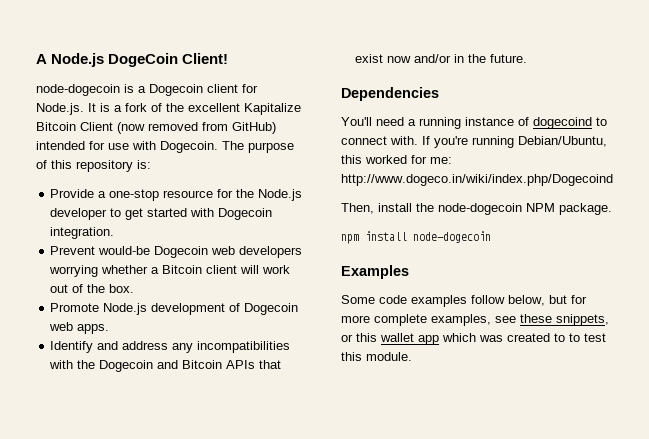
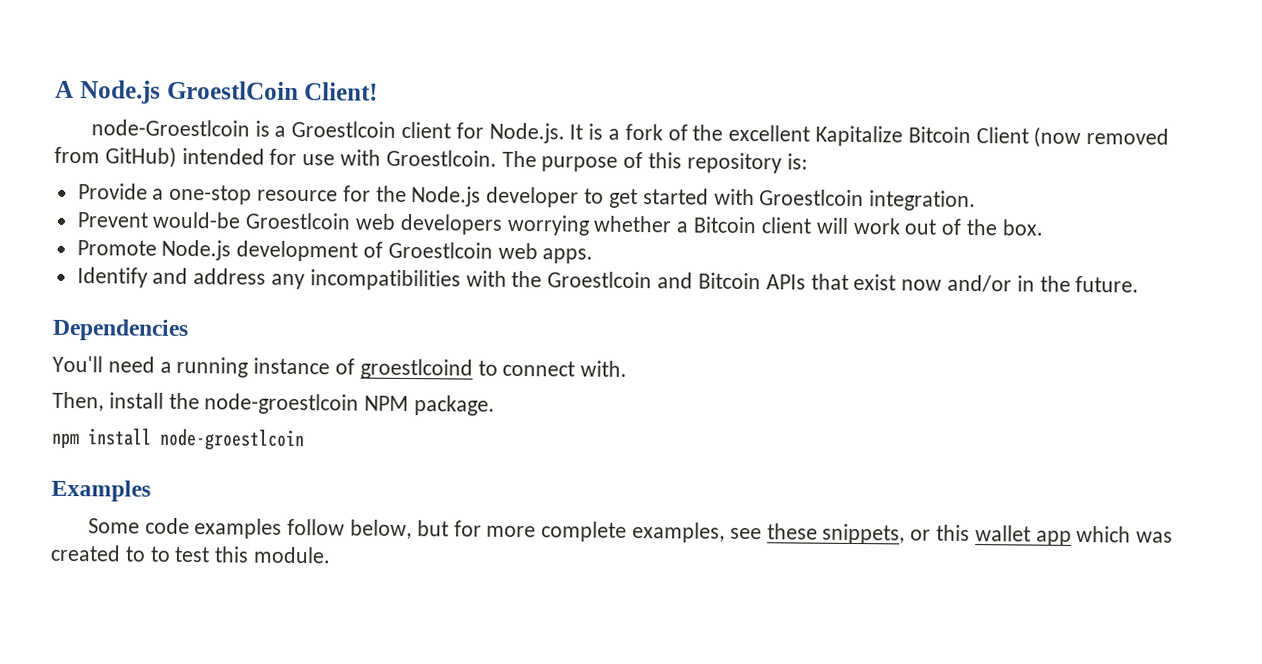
- A Node.js DogeCoin Client!
+ A Node.js GroestlCoin Client!
- node-dogecoin is a Dogecoin client for Node.js. It is a fork of the excellent Kapitalize Bitcoin Client (now removed from GitHub) intended for use with Dogecoin.
+ node-Groestlcoin is a Groestlcoin client for Node.js. It is a fork of the excellent Kapitalize Bitcoin Client (now removed from GitHub) intended for use with Groestlcoin.
- Provide a one-stop resource for the Node.js developer to get started with Dogecoin integration.
+ Provide a one-stop resource for the Node.js developer to get started with Groestlcoin integration.
- Prevent would-be Dogecoin web developers worrying whether a Bitcoin client will work out of the box.
+ Prevent would-be Groestlcoin web developers worrying whether a Bitcoin client will work out of the box.
- Promote Node.js development of Dogecoin web apps.
+ Promote Node.js development of Groestlcoin web apps.
- Identify and address any incompatibilities with the Dogecoin and Bitcoin APIs that exist now and/or in the future.
+ Identify and address any incompatibilities with the Groestlcoin and Bitcoin APIs that exist now and/or in the future.
- You'll need a running instance of dogecoind to connect with. If you're running Debian/Ubuntu, this worked for me: http://www.dogeco.in/wiki/index.php/Dogecoind
+ You'll need a running instance of groestlcoind to connect with.
- Then, install the node-dogecoin NPM package.
+ Then, install the node-groestlcoin NPM package.
- npm install node-dogecoin
+ npm install node-groestlcoin

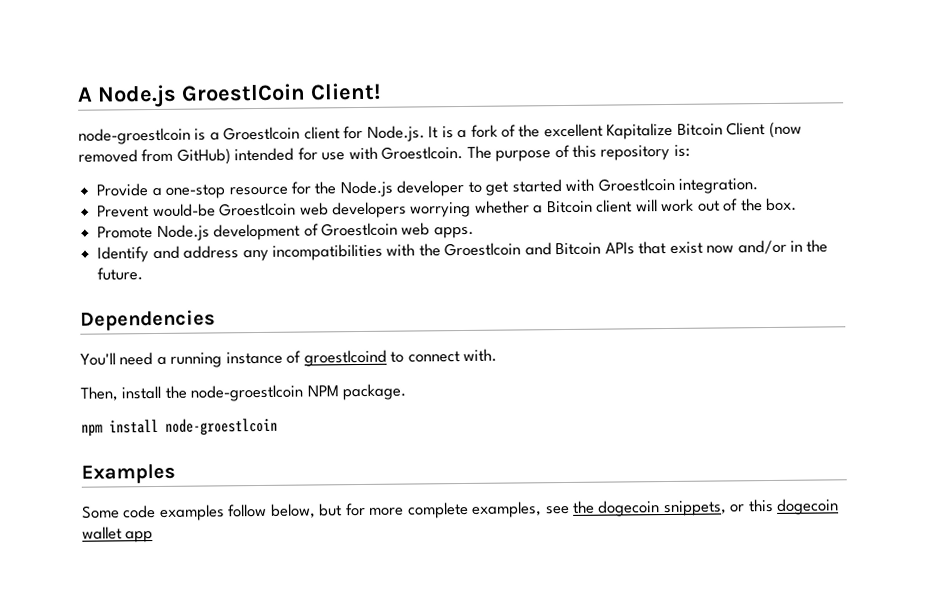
- node-Groestlcoin is a Groestlcoin client for Node.js. It is a fork of the excellent Kapitalize Bitcoin Client (now removed from GitHub) intended for use with Groestlcoin.
+ node-groestlcoin is a Groestlcoin client for Node.js. It is a fork of the excellent Kapitalize Bitcoin Client (now removed from GitHub) intended for use with Groestlcoin.
- Some code examples follow below, but for more complete examples, see these snippets, or this wallet app which was created to to test this module.
+ Some code examples follow below, but for more complete examples, see the dogecoin snippets, or this dogecoin wallet app

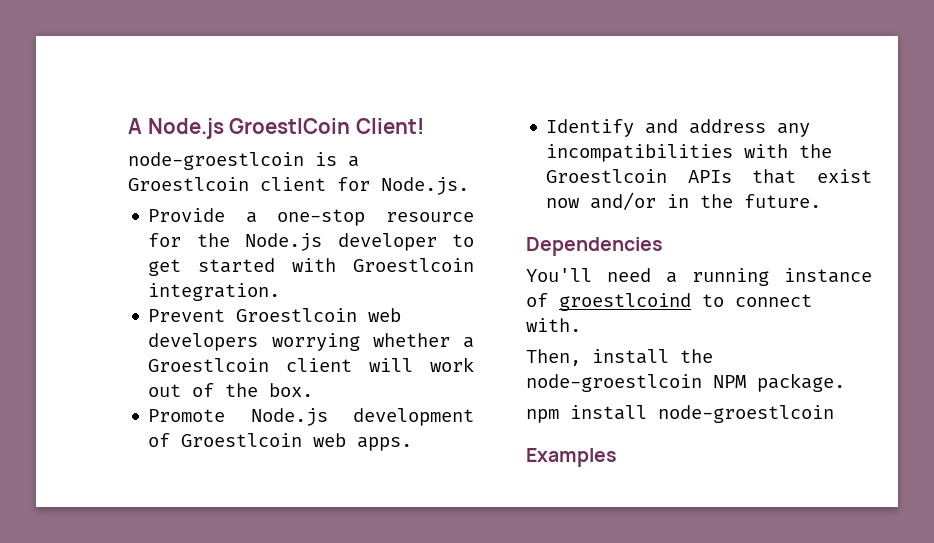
- node-groestlcoin is a Groestlcoin client for Node.js. It is a fork of the excellent Kapitalize Bitcoin Client (now removed from GitHub) intended for use with Groestlcoin. The purpose of this repository is:
+ node-groestlcoin is a Groestlcoin client for Node.js.
- Prevent would-be Groestlcoin web developers worrying whether a Bitcoin client will work out of the box.
+ Prevent Groestlcoin web developers worrying whether a Groestlcoin client will work out of the box.
- Identify and address any incompatibilities with the Groestlcoin and Bitcoin APIs that exist now and/or in the future.
+ Identify and address any incompatibilities with the Groestlcoin APIs that exist now and/or in the future.
- Some code examples follow below, but for more complete examples, see the dogecoin snippets, or this dogecoin wallet app

